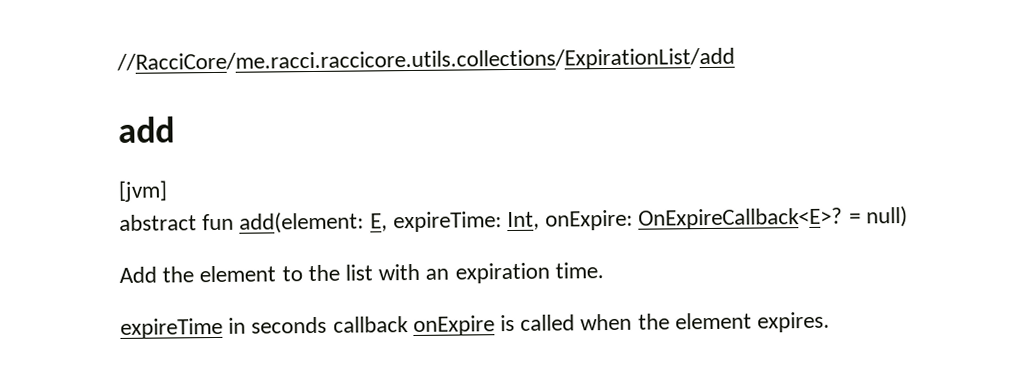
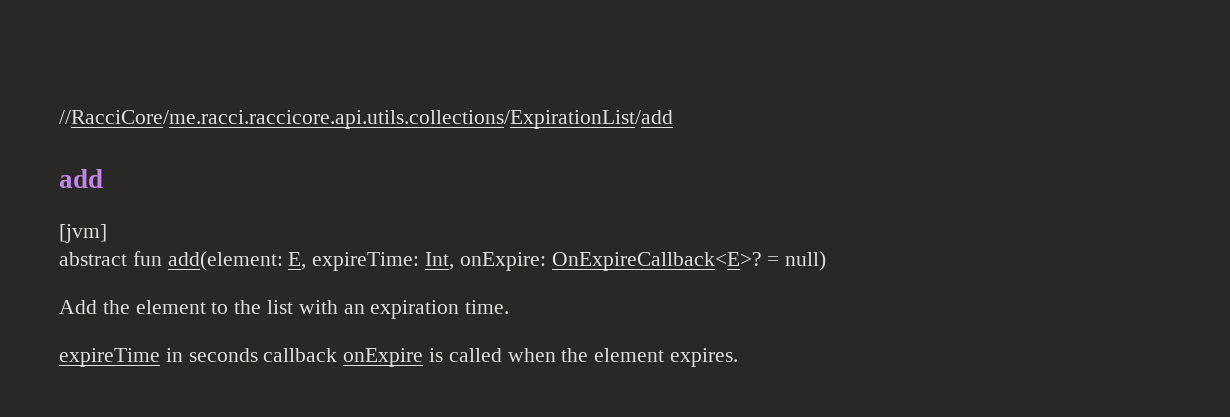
- //RacciCore/me.racci.raccicore.utils.collections/ExpirationList/add
+ //RacciCore/me.racci.raccicore.api.utils.collections/ExpirationList/add

